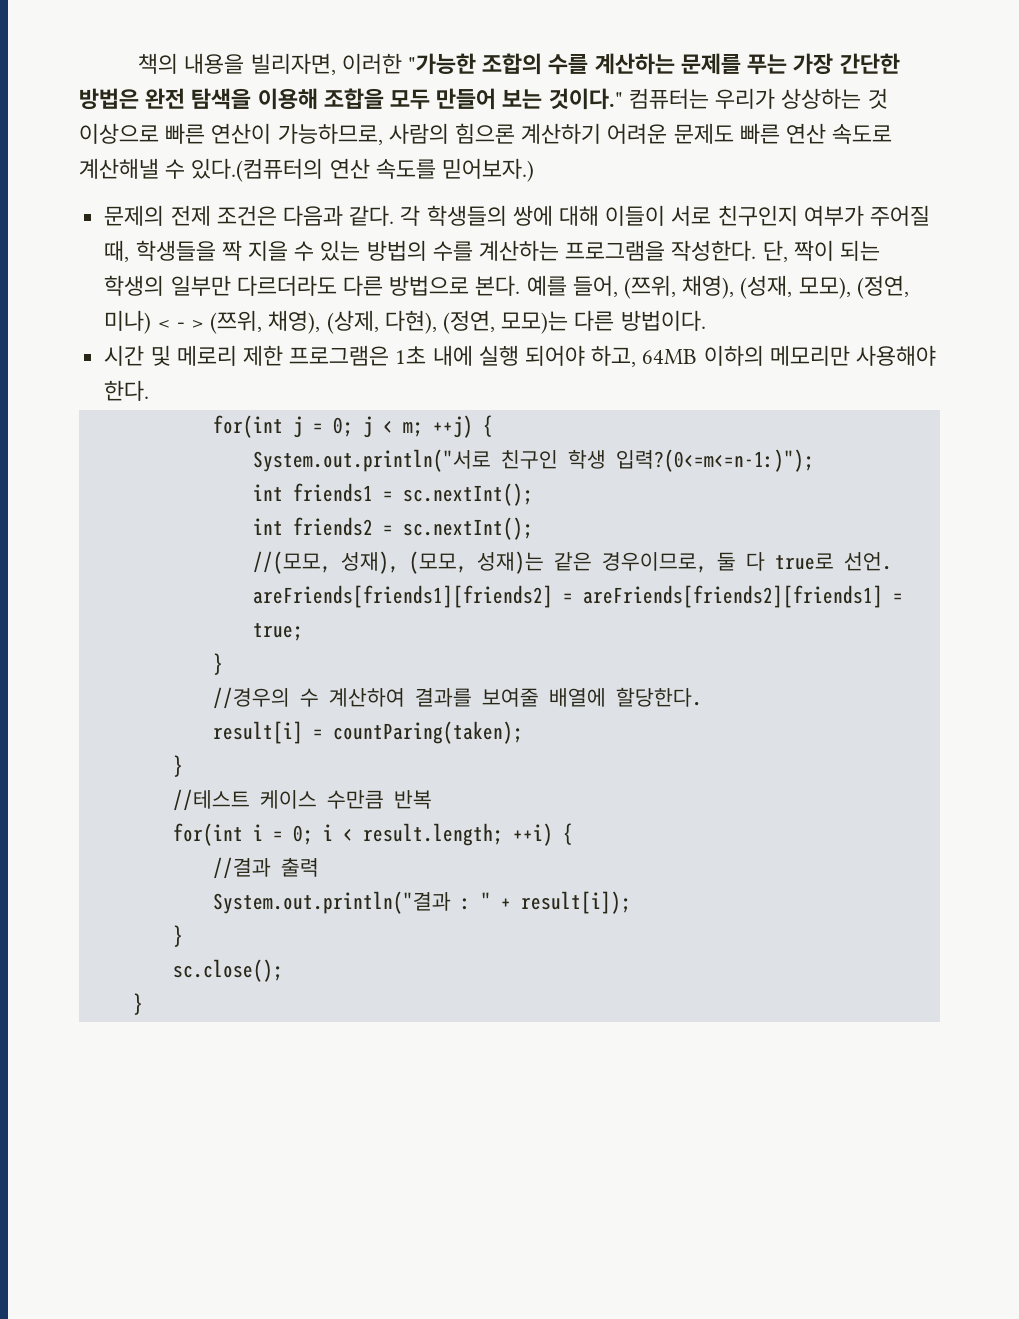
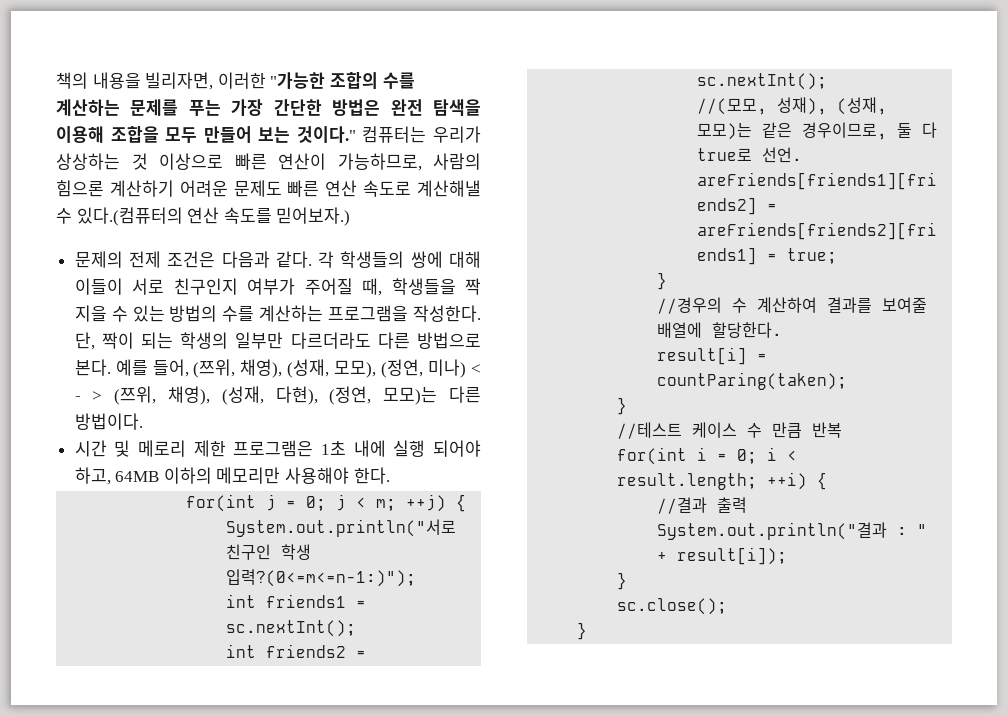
- 예를 들어, (쯔위, 채영), (성재, 모모), (정연, 미나) < - > (쯔위, 채영), (상제, 다현), (정연, 모모)는 다른 방법이다.
+ 예를 들어, (쯔위, 채영), (성재, 모모), (정연, 미나) < - > (쯔위, 채영), (성재, 다현), (정연, 모모)는 다른 방법이다.
- //(모모, 성재), (모모, 성재)는 같은 경우이므로, 둘 다 true로 선언.
+ //(모모, 성재), (성재, 모모)는 같은 경우이므로, 둘 다 true로 선언.
- //테스트 케이스 수만큼 반복
+ //테스트 케이스 수 만큼 반복

